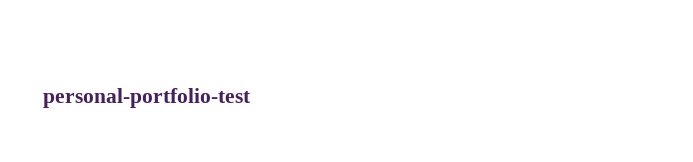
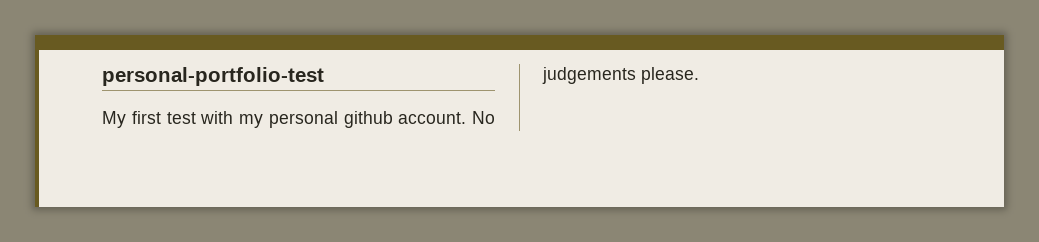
+ My first test with my personal github account. No judgements please.

